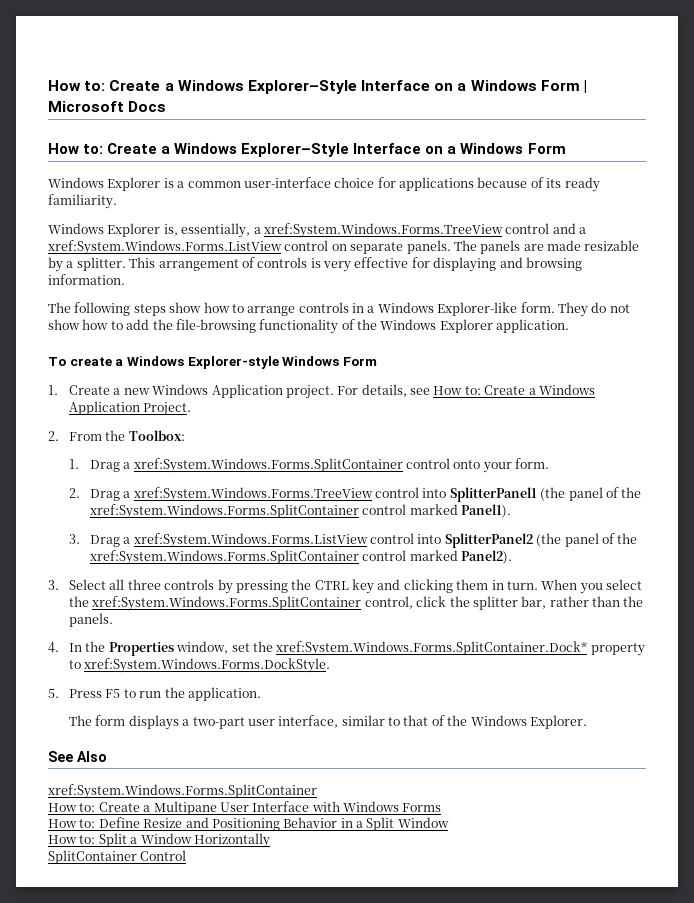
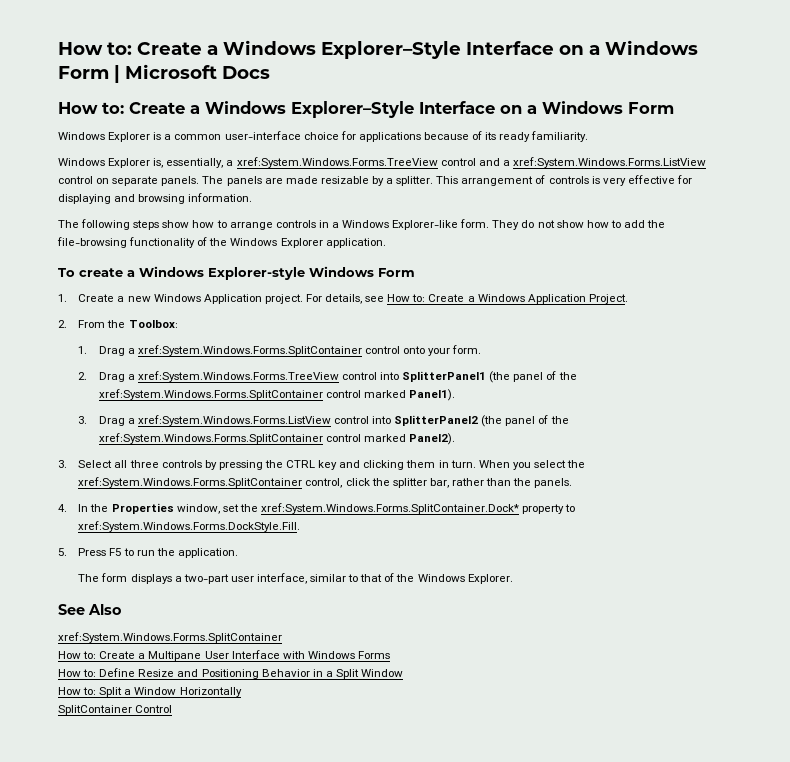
- 4. In the Properties window, set the xref:System.Windows.Forms.SplitContainer.Dock* property to xref:System.Windows.Forms.DockStyle.
+ 4. In the Properties window, set the xref:System.Windows.Forms.SplitContainer.Dock* property to xref:System.Windows.Forms.DockStyle.Fill.

